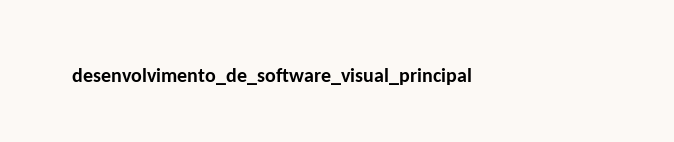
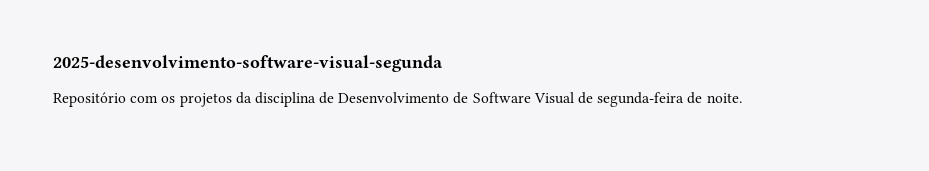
- desenvolvimento_de_software_visual_principal
+ 2025-desenvolvimento-software-visual-segunda
+ Repositório com os projetos da disciplina de Desenvolvimento de Software Visual de segunda-feira de noite.

